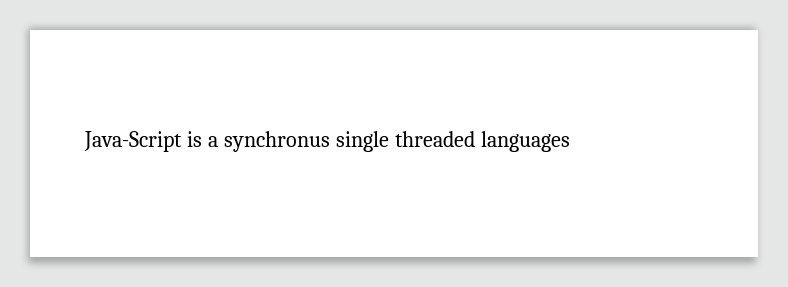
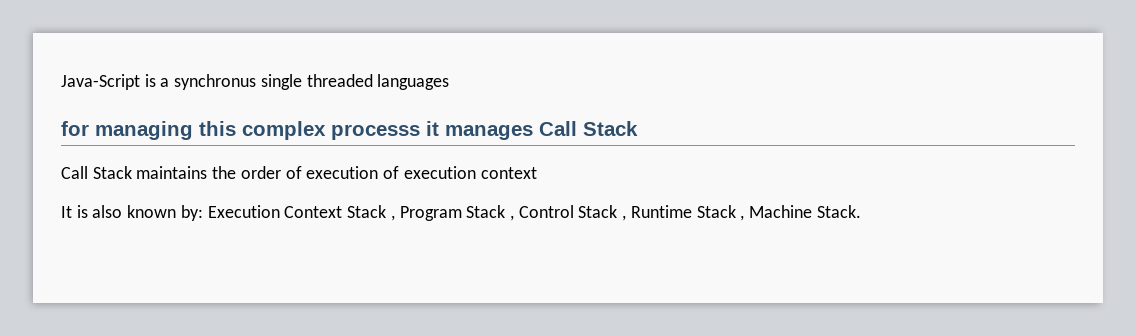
+ for managing this complex processs it manages Call Stack
+ Call Stack maintains the order of execution of execution context
+ It is also known by: Execution Context Stack , Program Stack , Control Stack , Runtime Stack , Machine Stack.

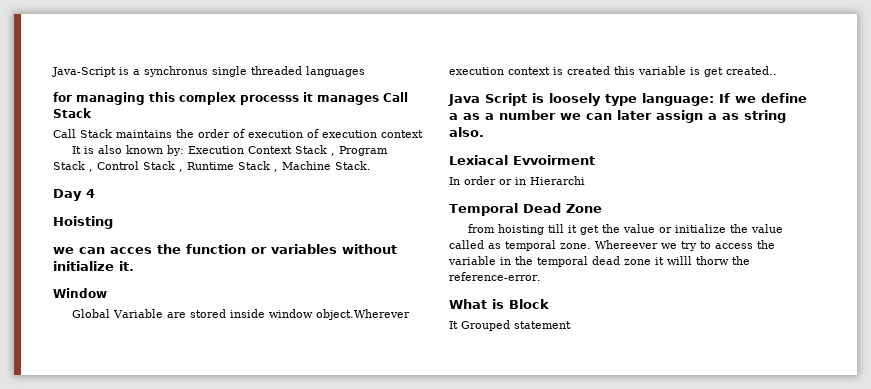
+ Day 4
+ Hoisting
+ we can acces the function or variables without initialize it.
+ Window
+ Global Variable are stored inside window object.Wherever execution context is created this variable is get created..
+ Java Script is loosely type language: If we define a as a number we can later assign a as string also.
+ Lexiacal Evvoirment
+ In order or in Hierarchi
+ Temporal Dead Zone
+ from hoisting till it get the value or initialize the value called as temporal zone. Whereever we try to access the variable in the temporal dead zone it willl thorw the reference-error.
+ What is Block
+ It Grouped statement

